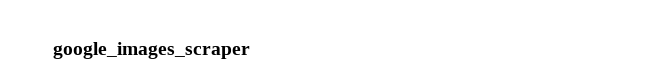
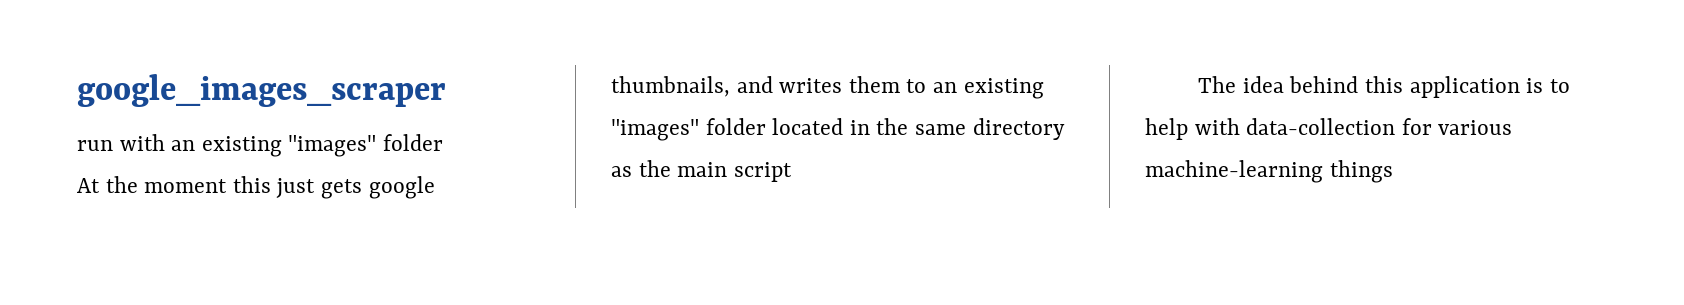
+ run with an existing "images" folder
+ At the moment this just gets google thumbnails, and writes them to an existing "images" folder located in the same directory as the main script
+ The idea behind this application is to help with data-collection for various machine-learning things

